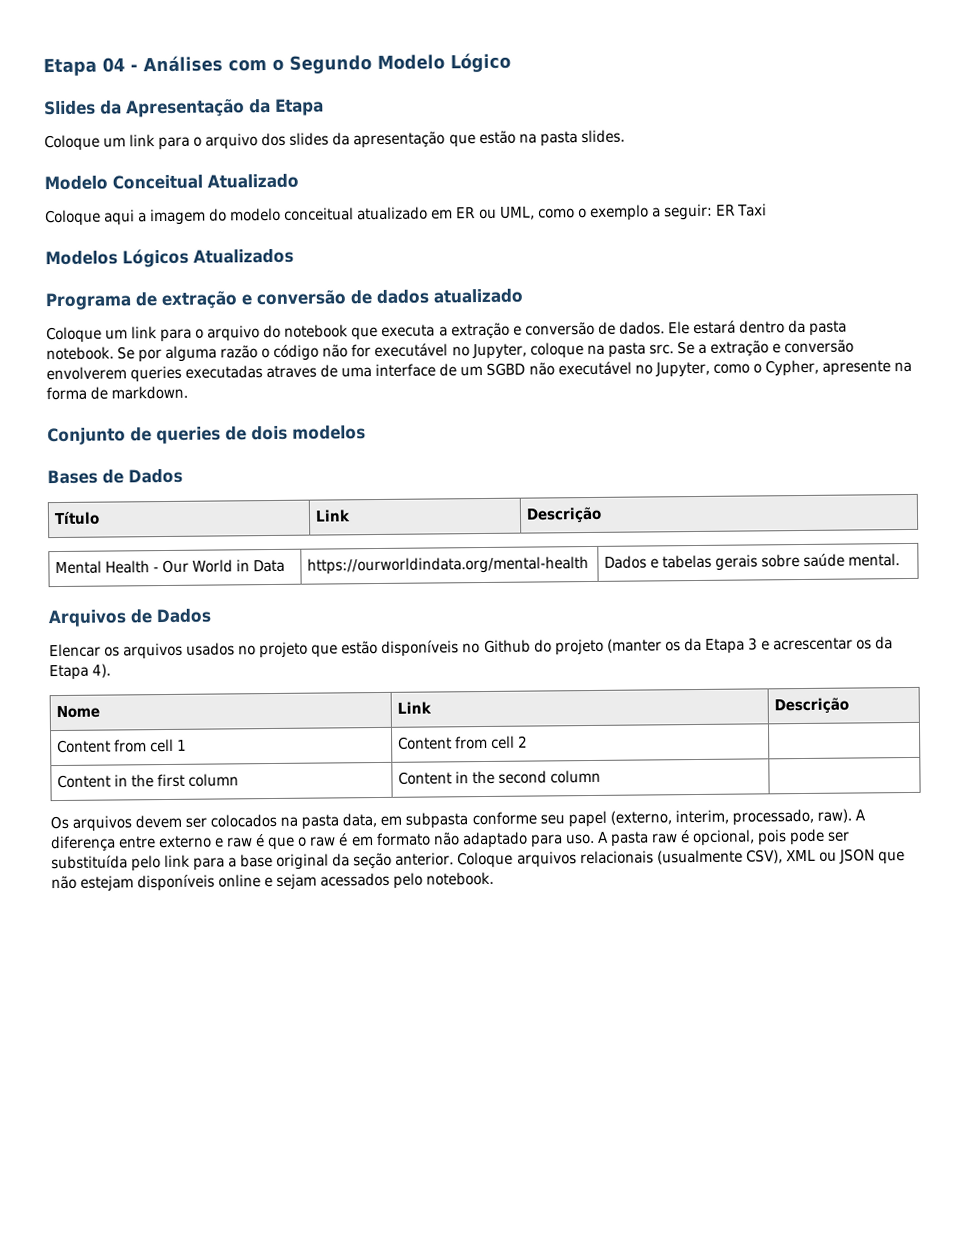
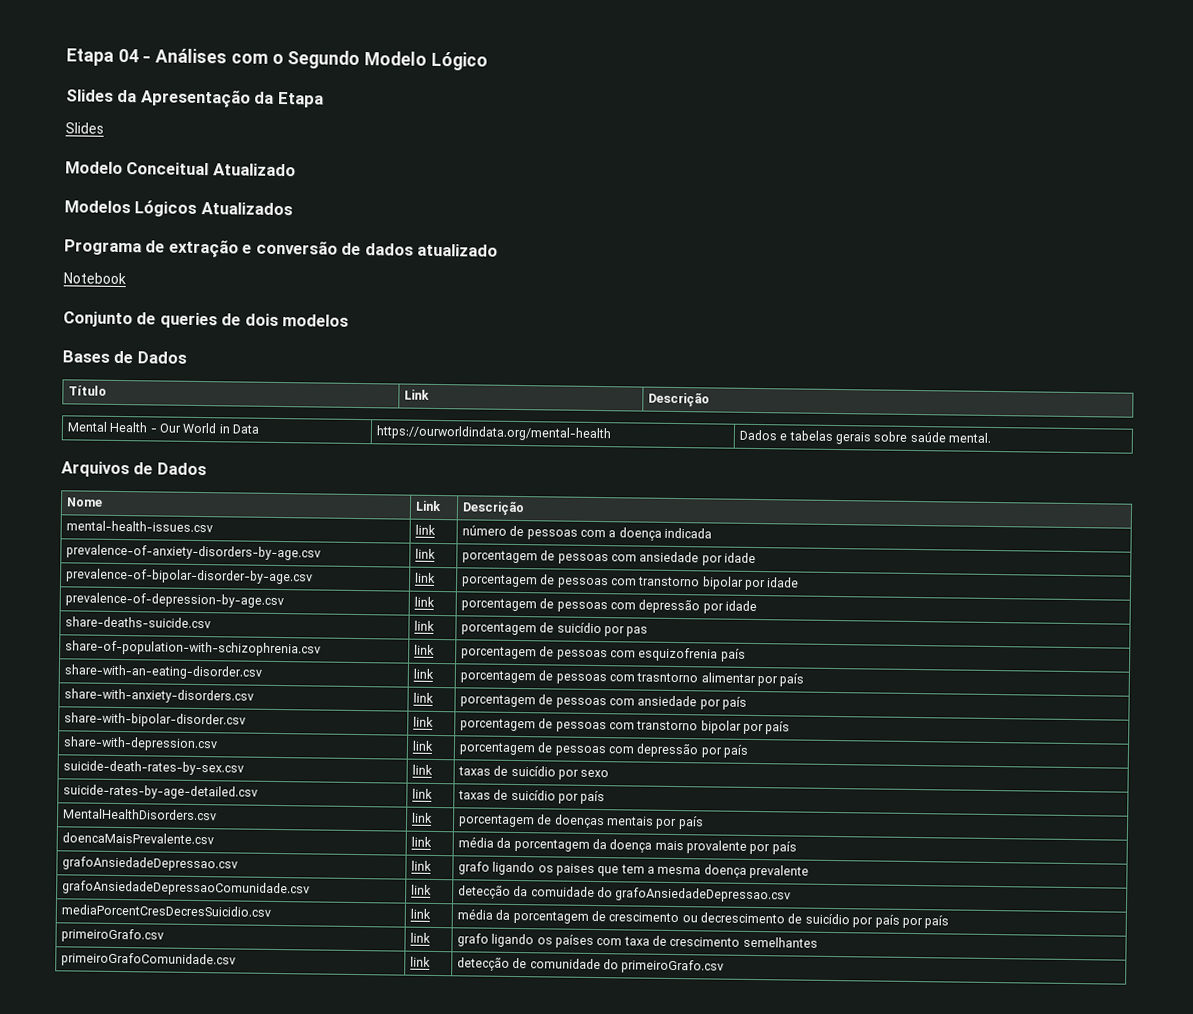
  Slides da Apresentação da Etapa
- Coloque um link para o arquivo dos slides da apresentação que estão na pasta slides.
+ Slides
  Modelo Conceitual Atualizado
- Coloque aqui a imagem do modelo conceitual atualizado em ER ou UML, como o exemplo a seguir: ER Taxi
- Coloque um link para o arquivo do notebook que executa a extração e conversão de dados. Ele estará dentro da pasta notebook. Se por alguma razão o código não for executável no Jupyter, coloque na pasta src. Se a extração e conversão envolverem queries executadas atraves de uma interface de um SGBD não executável no Jupyter, como o Cypher, apresente na forma de markdown.
+ Notebook
- Elencar os arquivos usados no projeto que estão disponíveis no Github do projeto (manter os da Etapa 3 e acrescentar os da Etapa 4).
  Nome | Link | Descrição
- Content from cell 1 | Content from cell 2 |
- Content in the first column | Content in the second column |
- Os arquivos devem ser colocados na pasta data, em subpasta conforme seu papel (externo, interim, processado, raw). A diferença entre externo e raw é que o raw é em formato não adaptado para uso. A pasta raw é opcional, pois pode ser substituída pelo link para a base original da seção anterior. Coloque arquivos relacionais (usualmente CSV), XML ou JSON que não estejam disponíveis online e sejam acessados pelo notebook.
+ mental-health-issues.csv | link | número de pessoas com a doença indicada
+ prevalence-of-anxiety-disorders-by-age.csv | link | porcentagem de pessoas com ansiedade por idade
+ prevalence-of-bipolar-disorder-by-age.csv | link | porcentagem de pessoas com transtorno bipolar por idade
+ prevalence-of-depression-by-age.csv | link | porcentagem de pessoas com depressão por idade
+ share-deaths-suicide.csv | link | porcentagem de suicídio por pas
+ share-of-population-with-schizophrenia.csv | link | porcentagem de pessoas com esquizofrenia país
+ share-with-an-eating-disorder.csv | link | porcentagem de pessoas com trasntorno alimentar por país
+ share-with-anxiety-disorders.csv | link | porcentagem de pessoas com ansiedade por país
+ share-with-bipolar-disorder.csv | link | porcentagem de pessoas com transtorno bipolar por país
+ share-with-depression.csv | link | porcentagem de pessoas com depressão por país
+ suicide-death-rates-by-sex.csv | link | taxas de suicídio por sexo
+ suicide-rates-by-age-detailed.csv | link | taxas de suicídio por país
+ MentalHealthDisorders.csv | link | porcentagem de doenças mentais por país
+ doencaMaisPrevalente.csv | link | média da porcentagem da doença mais provalente por país
+ grafoAnsiedadeDepressao.csv | link | grafo ligando os paises que tem a mesma doença prevalente
+ grafoAnsiedadeDepressaoComunidade.csv | link | detecção da comuidade do grafoAnsiedadeDepressao.csv
+ mediaPorcentCresDecresSuicidio.csv | link | média da porcentagem de crescimento ou decrescimento de suicídio por país por país
+ primeiroGrafo.csv | link | grafo ligando os países com taxa de crescimento semelhantes
+ primeiroGrafoComunidade.csv | link | detecção de comunidade do primeiroGrafo.csv

